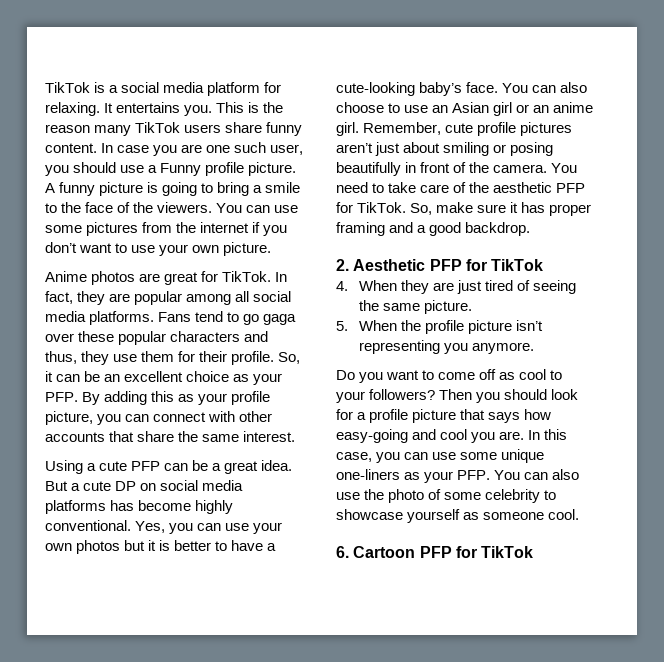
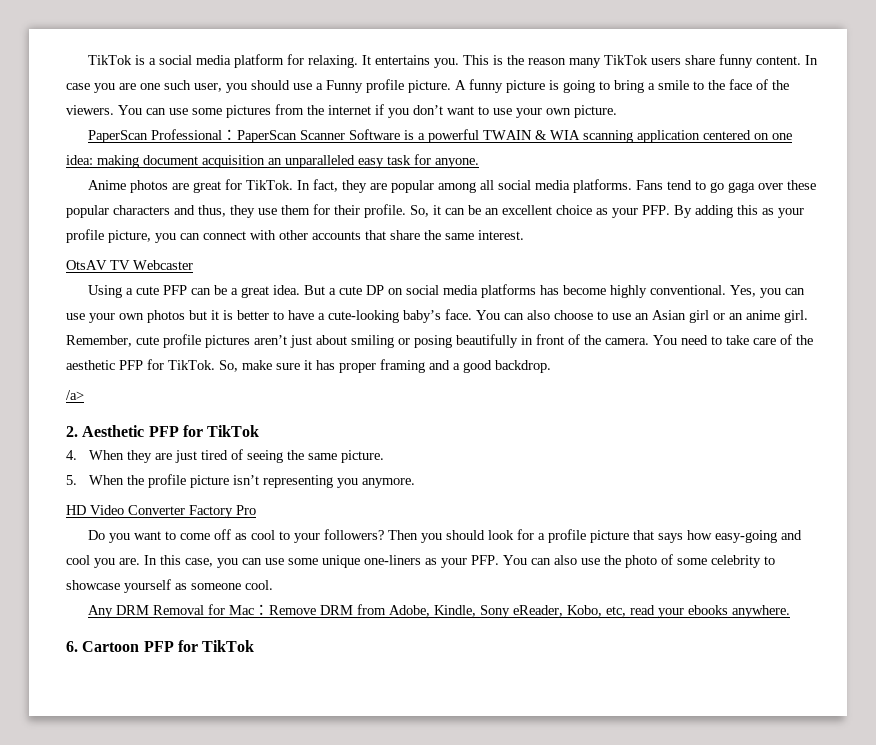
+ PaperScan Professional：PaperScan Scanner Software is a powerful TWAIN & WIA scanning application centered on one idea: making document acquisition an unparalleled easy task for anyone.
+ OtsAV TV Webcaster
+ /a>
+ HD Video Converter Factory Pro
+ Any DRM Removal for Mac：Remove DRM from Adobe, Kindle, Sony eReader, Kobo, etc, read your ebooks anywhere.

